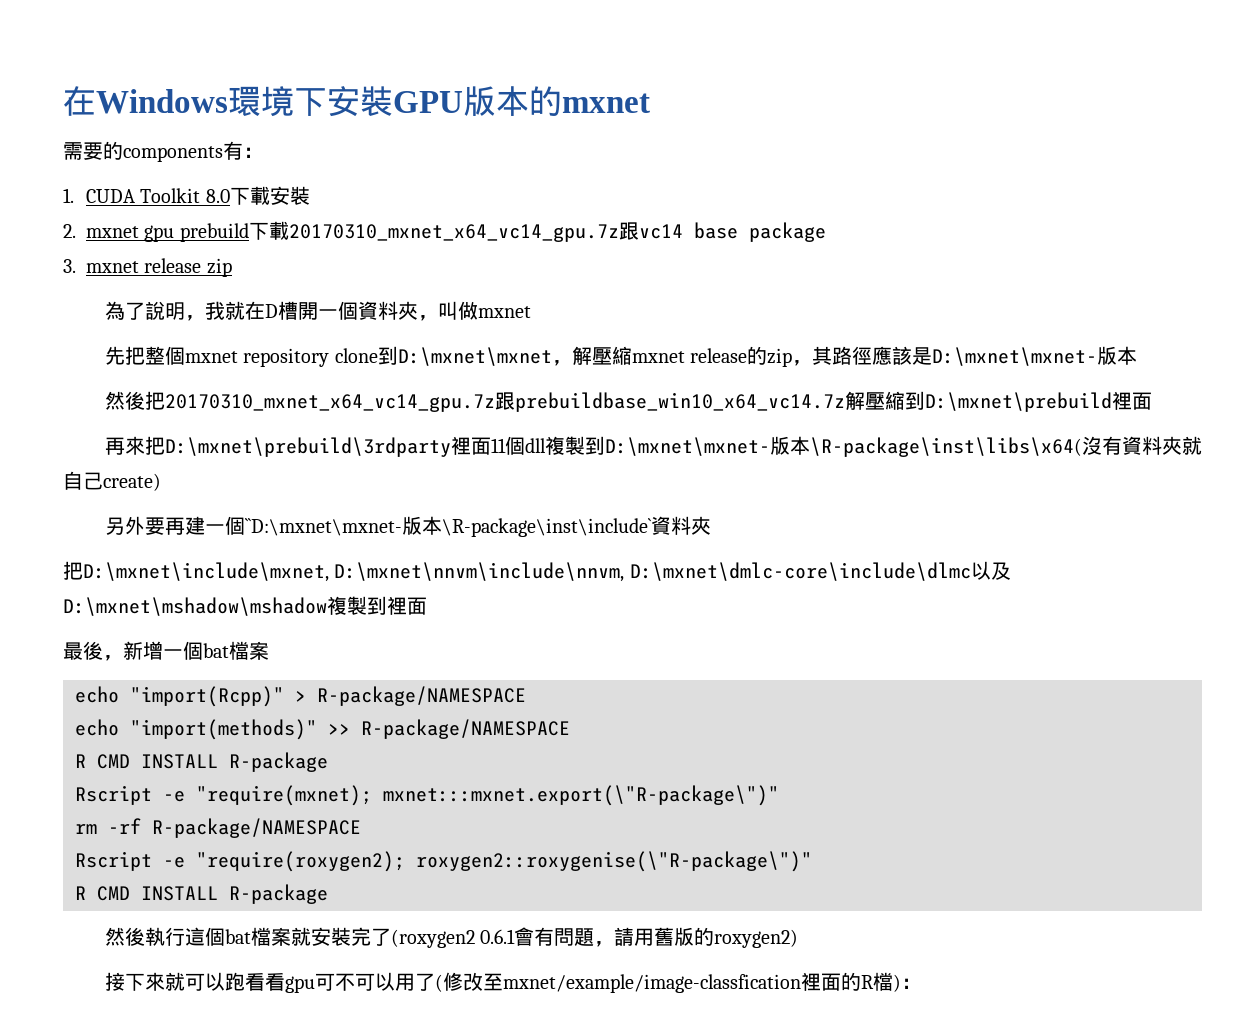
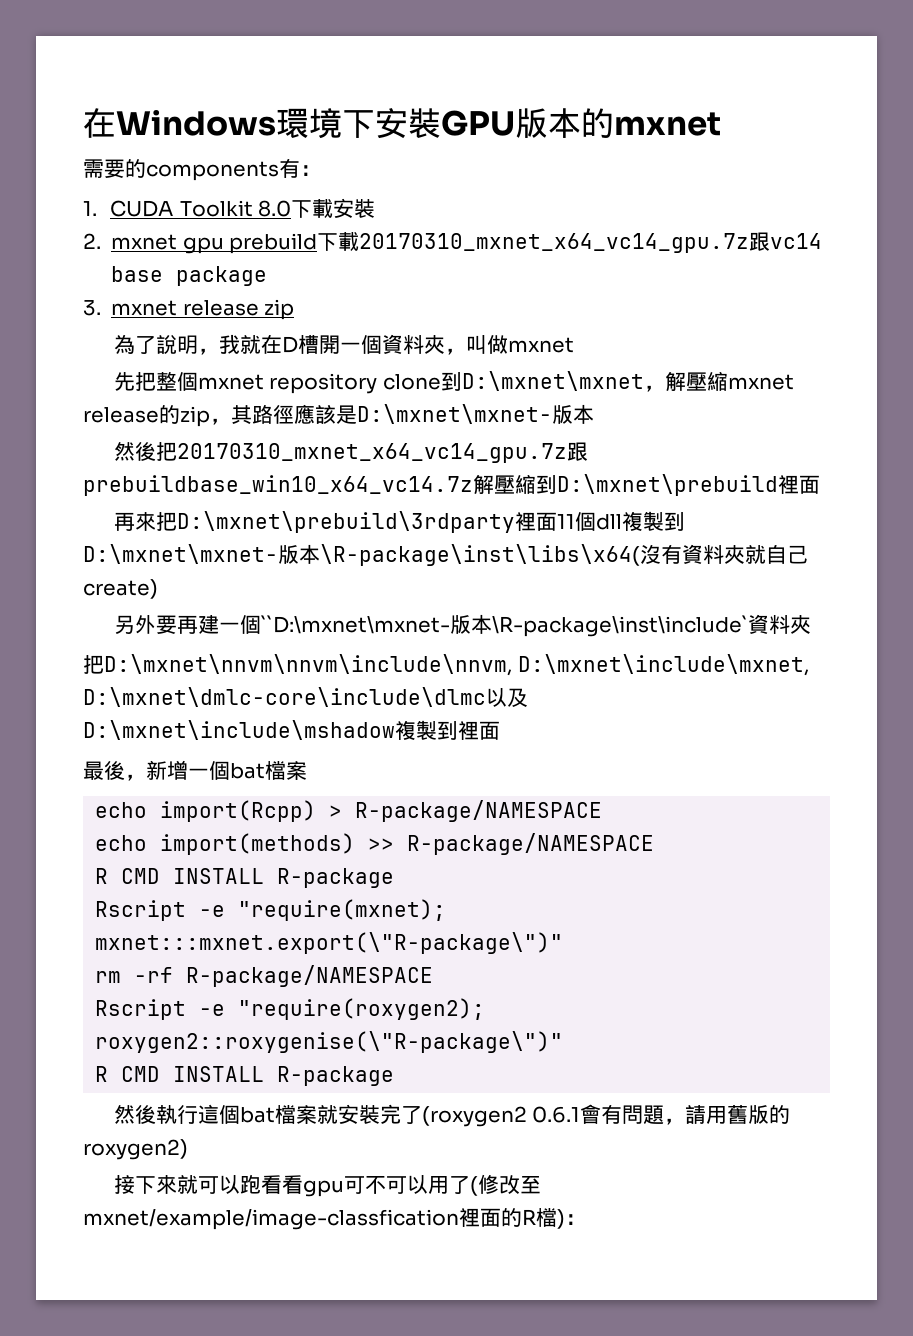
- 把D:\mxnet\include\mxnet, D:\mxnet\nnvm\include\nnvm, D:\mxnet\dmlc-core\include\dlmc以及D:\mxnet\mshadow\mshadow複製到裡面
+ 把D:\mxnet\nnvm\nnvm\include\nnvm, D:\mxnet\include\mxnet, D:\mxnet\dmlc-core\include\dlmc以及D:\mxnet\include\mshadow複製到裡面
- echo "import(Rcpp)" > R-package/NAMESPACE
+ echo import(Rcpp) > R-package/NAMESPACE
- echo "import(methods)" >> R-package/NAMESPACE
+ echo import(methods) >> R-package/NAMESPACE

